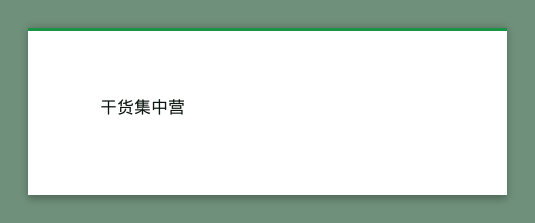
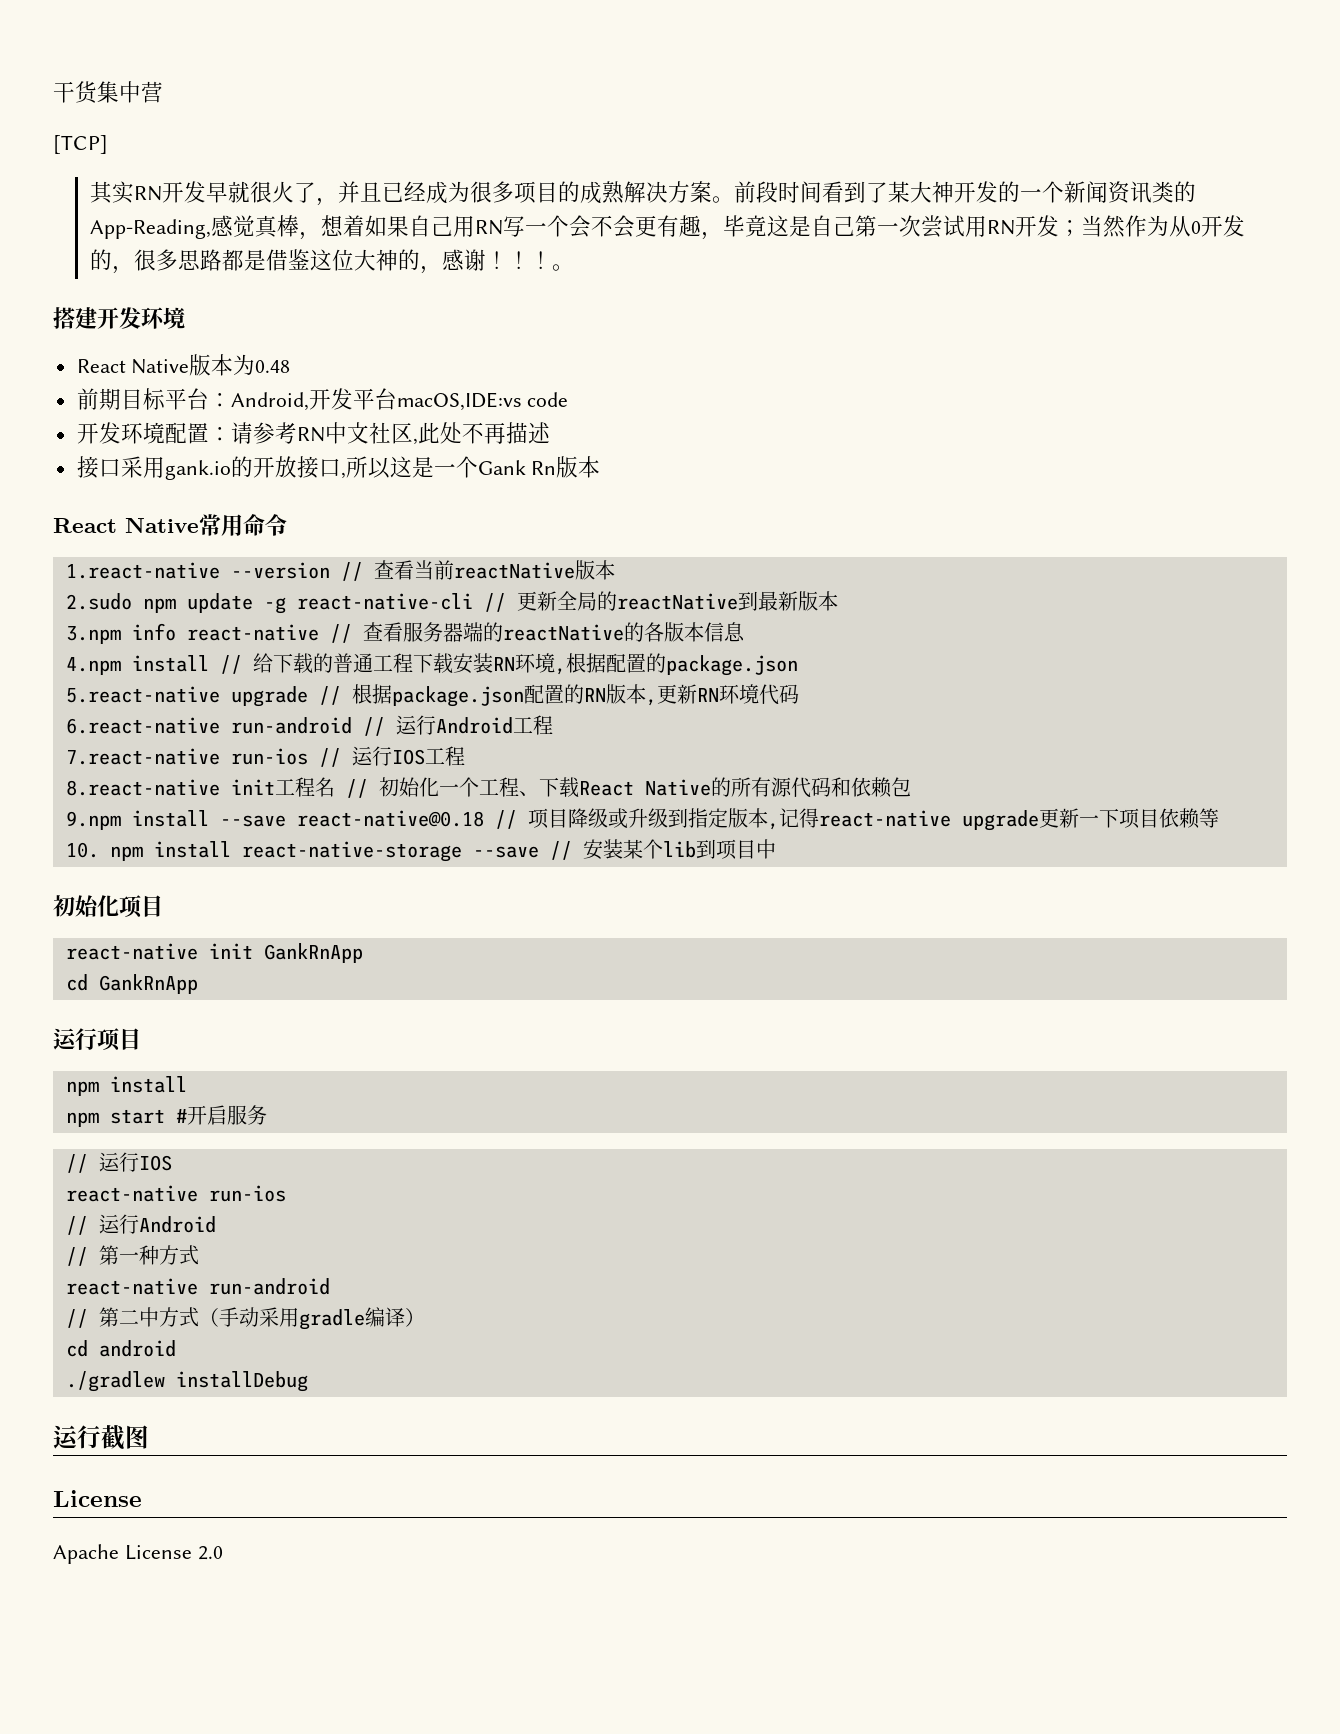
+ [TCP]
+ 其实RN开发早就很火了，并且已经成为很多项目的成熟解决方案。前段时间看到了某大神开发的一个新闻资讯类的App-Reading,感觉真棒，想着如果自己用RN写一个会不会更有趣，毕竟这是自己第一次尝试用RN开发；当然作为从0开发的，很多思路都是借鉴这位大神的，感谢！！！。
+ 搭建开发环境
+ React Native版本为0.48
+ 前期目标平台：Android,开发平台macOS,IDE:vs code
+ 开发环境配置：请参考RN中文社区,此处不再描述
+ 接口采用gank.io的开放接口,所以这是一个Gank Rn版本
+ React Native常用命令
+ 1.react-native --version // 查看当前reactNative版本
+ 2.sudo npm update -g react-native-cli // 更新全局的reactNative到最新版本
+ 3.npm info react-native // 查看服务器端的reactNative的各版本信息
+ 4.npm install // 给下载的普通工程下载安装RN环境,根据配置的package.json
+ 5.react-native upgrade // 根据package.json配置的RN版本,更新RN环境代码
+ 6.react-native run-android // 运行Android工程
+ 7.react-native run-ios // 运行IOS工程
+ 8.react-native init工程名 // 初始化一个工程、下载React Native的所有源代码和依赖包
+ 9.npm install --save react-native@0.18 // 项目降级或升级到指定版本,记得react-native upgrade更新一下项目依赖等
+ 10. npm install react-native-storage --save // 安装某个lib到项目中
+ 初始化项目
+ react-native init GankRnApp
+ cd GankRnApp
+ 运行项目
+ npm install
+ npm start #开启服务
+ // 运行IOS
+ react-native run-ios
+ // 运行Android
+ // 第一种方式
+ react-native run-android
+ // 第二中方式（手动采用gradle编译）
+ cd android
+ ./gradlew installDebug
+ 运行截图
+ License
+ Apache License 2.0

